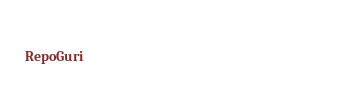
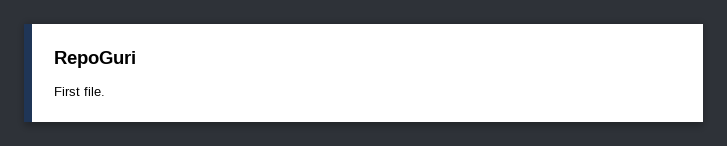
+ First file.

